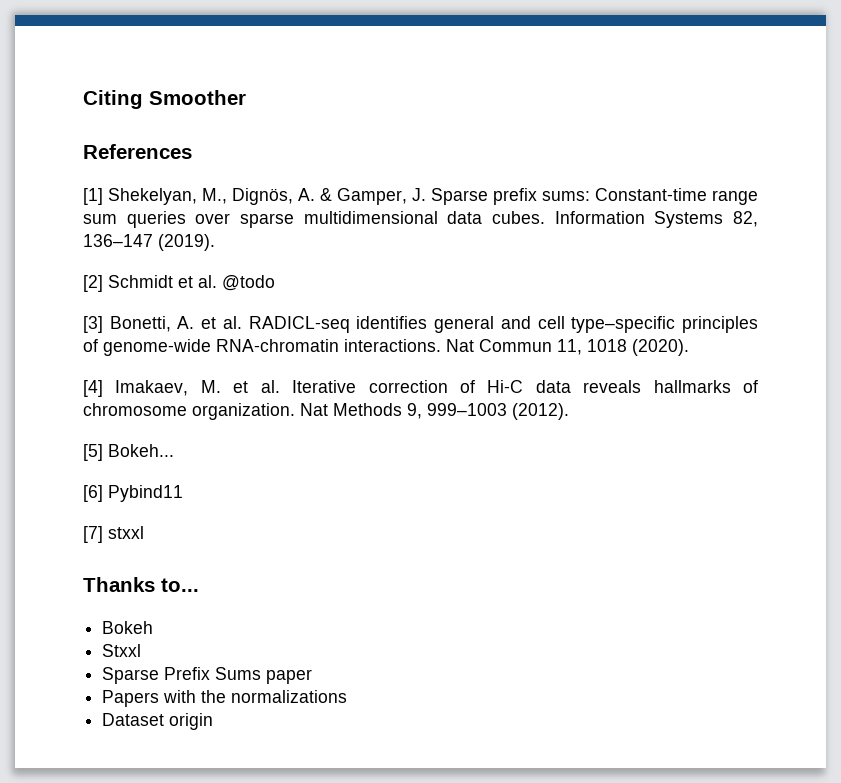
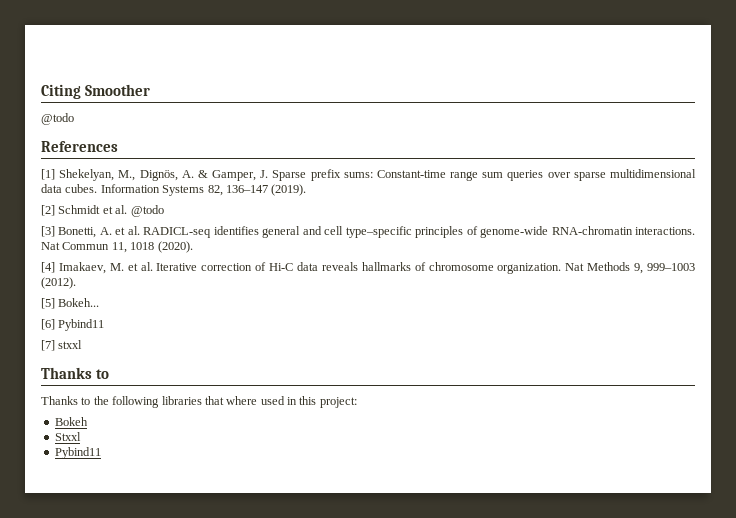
  Citing Smoother
+ @todo
  [7] stxxl
- Thanks to...
+ Thanks to
+ Thanks to the following libraries that where used in this project:
  Bokeh
  Stxxl
- Sparse Prefix Sums paper
- Papers with the normalizations
- Dataset origin
+ Pybind11

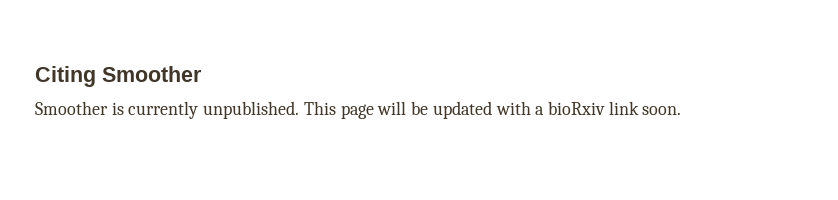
  Citing Smoother
- @todo
- References
- [1] Shekelyan, M., Dignös, A. & Gamper, J. Sparse prefix sums: Constant-time range sum queries over sparse multidimensional data cubes. Information Systems 82, 136–147 (2019).
- [2] Schmidt et al. @todo
- [3] Bonetti, A. et al. RADICL-seq identifies general and cell type–specific principles of genome-wide RNA-chromatin interactions. Nat Commun 11, 1018 (2020).
- [4] Imakaev, M. et al. Iterative correction of Hi-C data reveals hallmarks of chromosome organization. Nat Methods 9, 999–1003 (2012).
- [5] Bokeh...
- [6] Pybind11
- [7] stxxl
- Thanks to
- Thanks to the following libraries that where used in this project:
- Bokeh
- Stxxl
- Pybind11
+ Smoother is currently unpublished. This page will be updated with a bioRxiv link soon.

